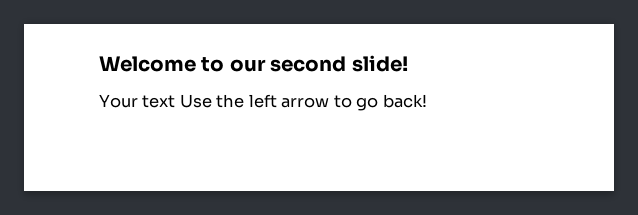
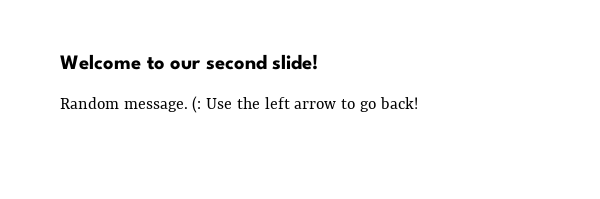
- Your text Use the left arrow to go back!
+ Random message. (: Use the left arrow to go back!

